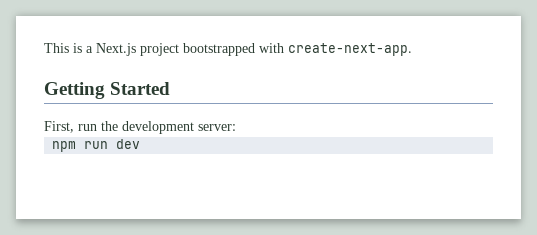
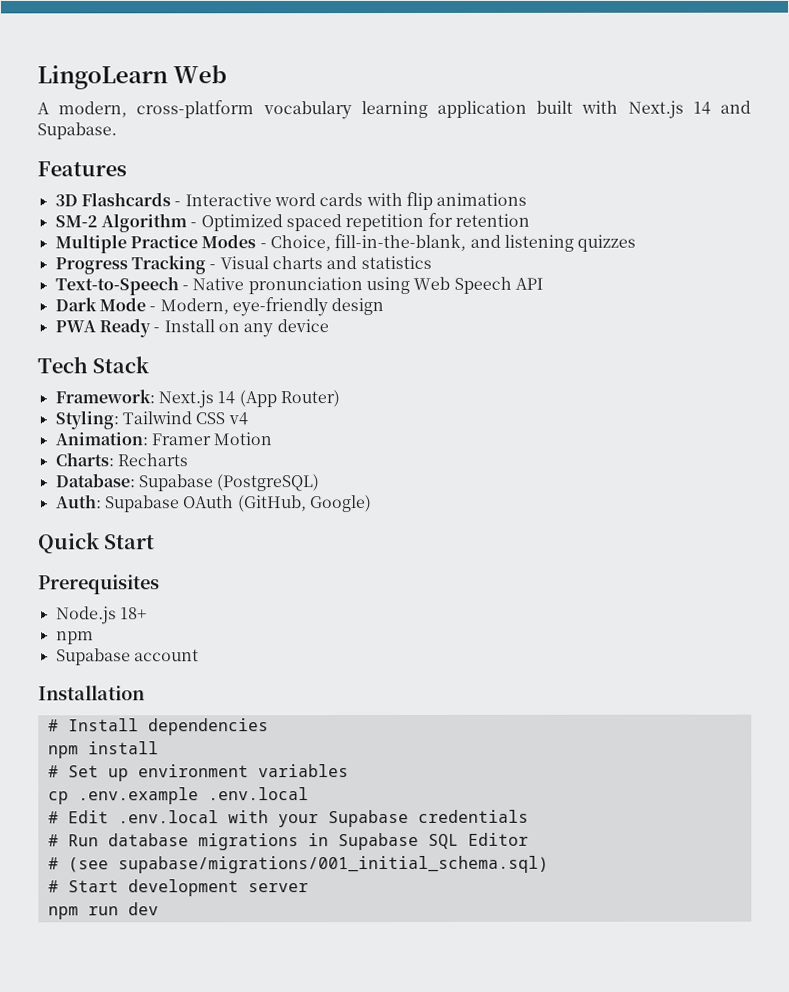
- This is a Next.js project bootstrapped with create-next-app.
- Getting Started
- First, run the development server:
+ LingoLearn Web
+ A modern, cross-platform vocabulary learning application built with Next.js 14 and Supabase.
+ Features
+ 3D Flashcards - Interactive word cards with flip animations
+ SM-2 Algorithm - Optimized spaced repetition for retention
+ Multiple Practice Modes - Choice, fill-in-the-blank, and listening quizzes
+ Progress Tracking - Visual charts and statistics
+ Text-to-Speech - Native pronunciation using Web Speech API
+ Dark Mode - Modern, eye-friendly design
+ PWA Ready - Install on any device
+ Tech Stack
+ Framework: Next.js 14 (App Router)
+ Styling: Tailwind CSS v4
+ Animation: Framer Motion
+ Charts: Recharts
+ Database: Supabase (PostgreSQL)
+ Auth: Supabase OAuth (GitHub, Google)
+ Quick Start
+ Prerequisites
+ Node.js 18+
+ npm
+ Supabase account
+ Installation
+ # Install dependencies
+ npm install
+ # Set up environment variables
+ cp .env.example .env.local
+ # Edit .env.local with your Supabase credentials
+ # Run database migrations in Supabase SQL Editor
+ # (see supabase/migrations/001_initial_schema.sql)
+ # Start development server

